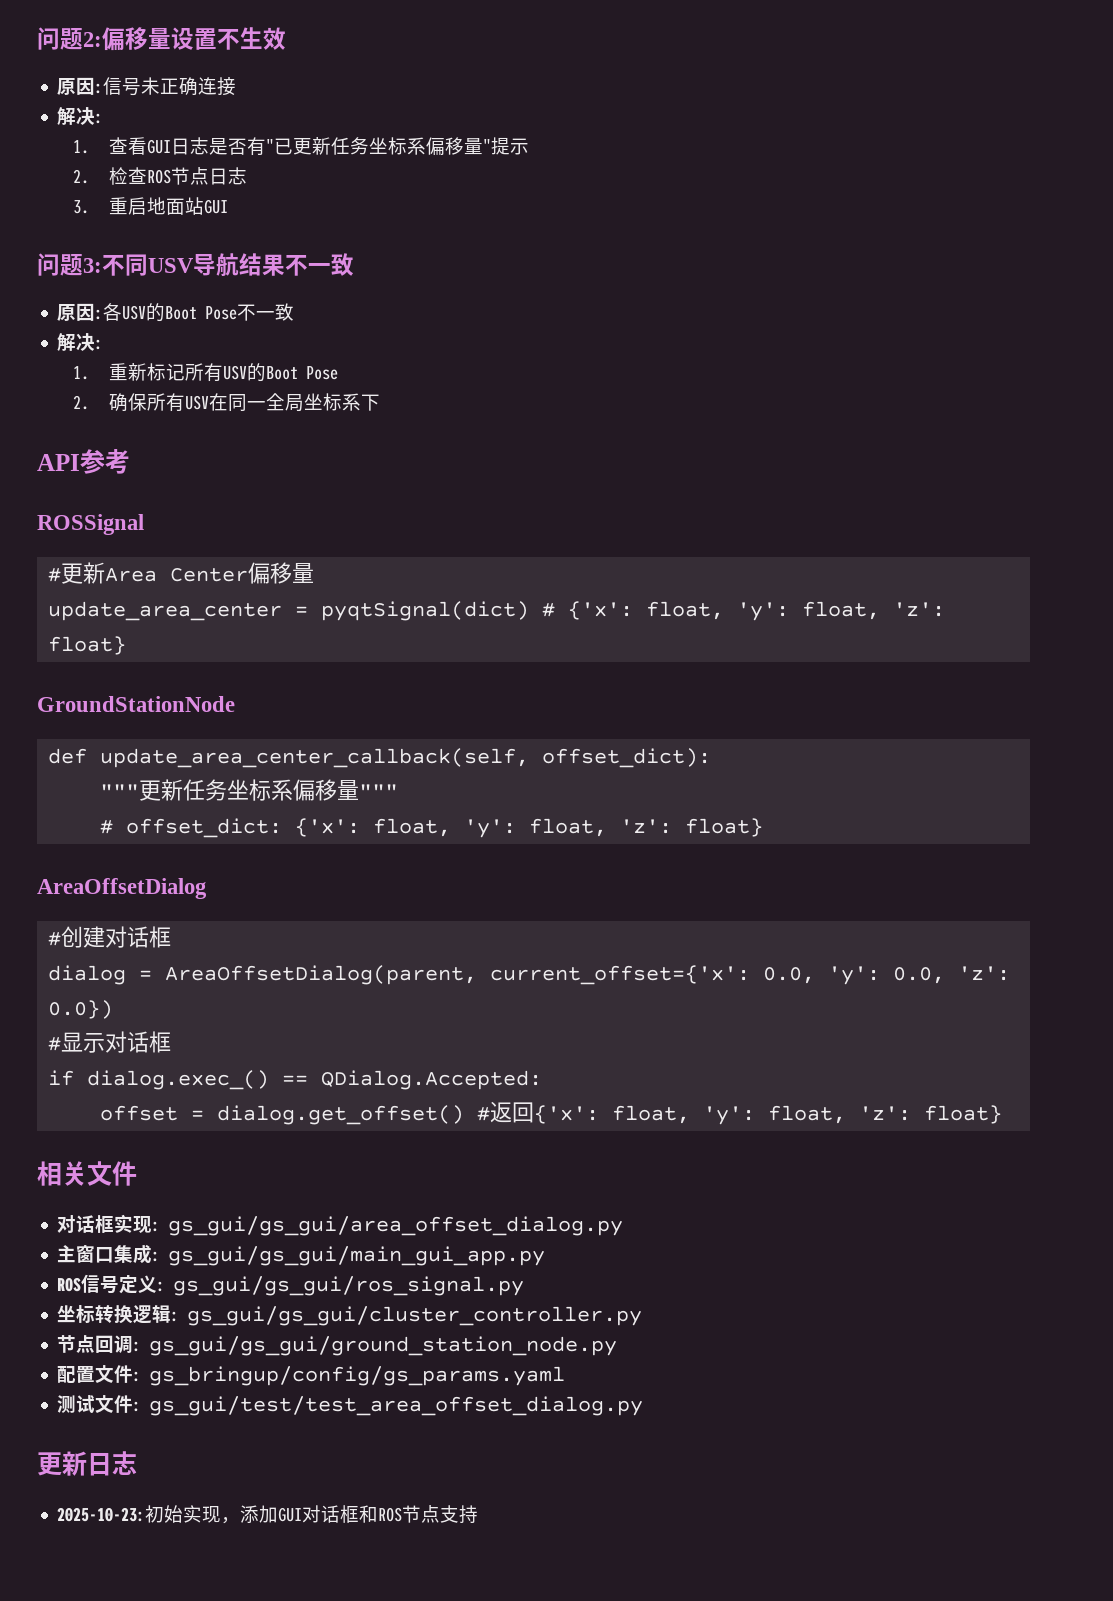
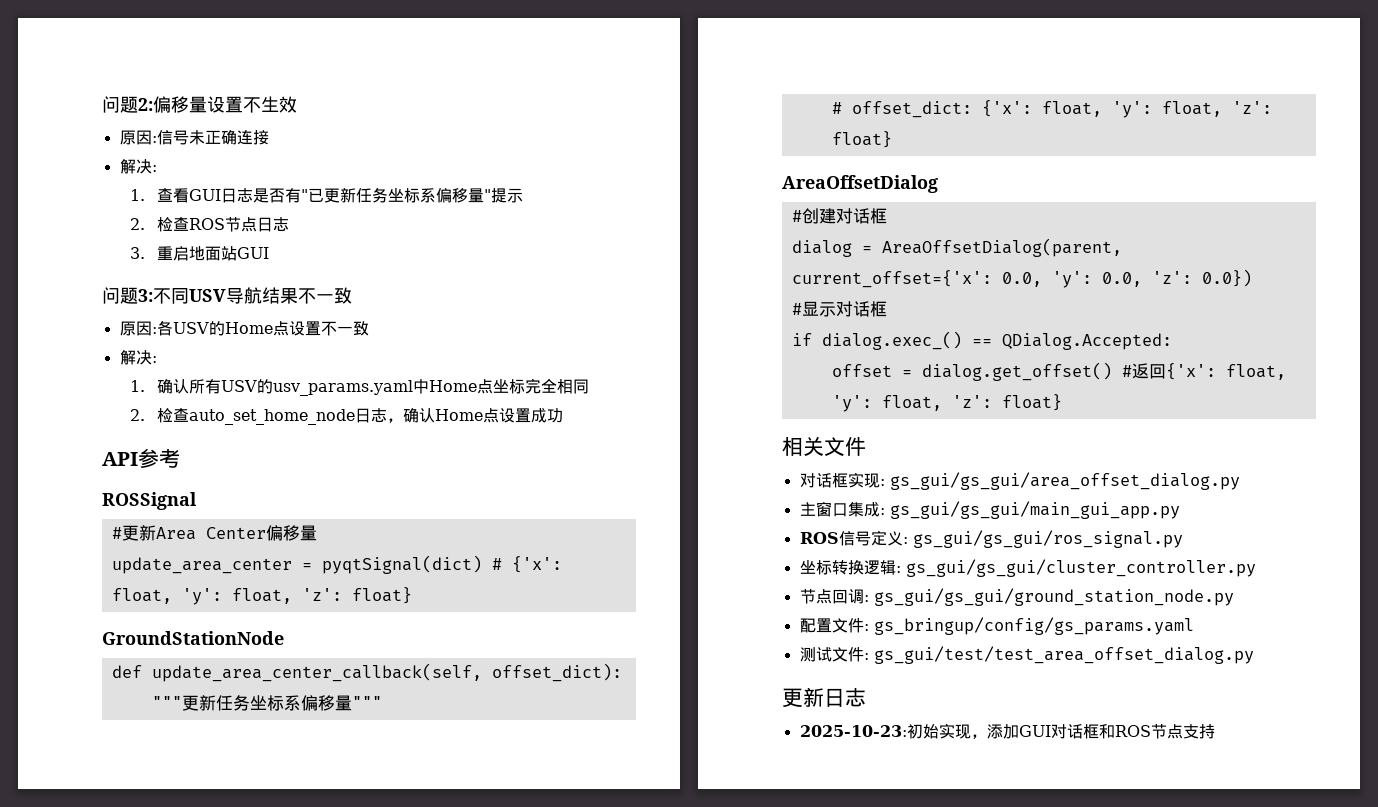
- 原因:各USV的Boot Pose不一致
+ 原因:各USV的Home点设置不一致
- 1.重新标记所有USV的Boot Pose
- 2.确保所有USV在同一全局坐标系下
+ 1.确认所有USV的usv_params.yaml中Home点坐标完全相同
+ 2.检查auto_set_home_node日志，确认Home点设置成功

